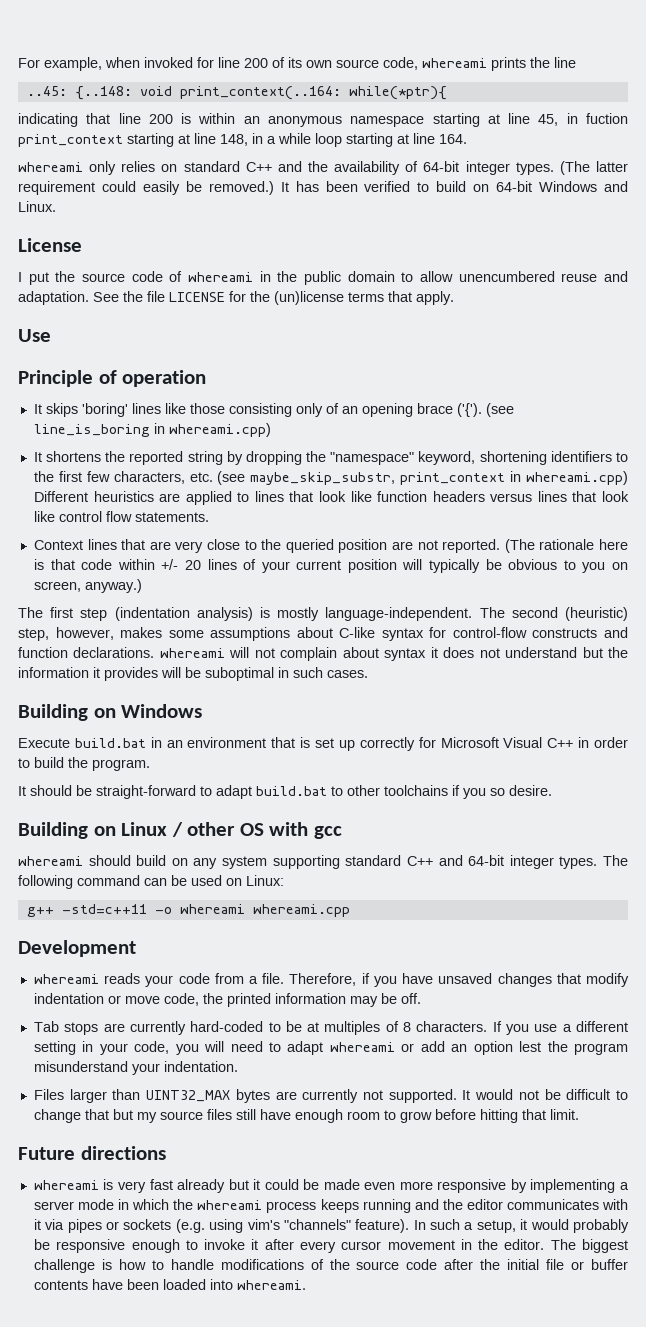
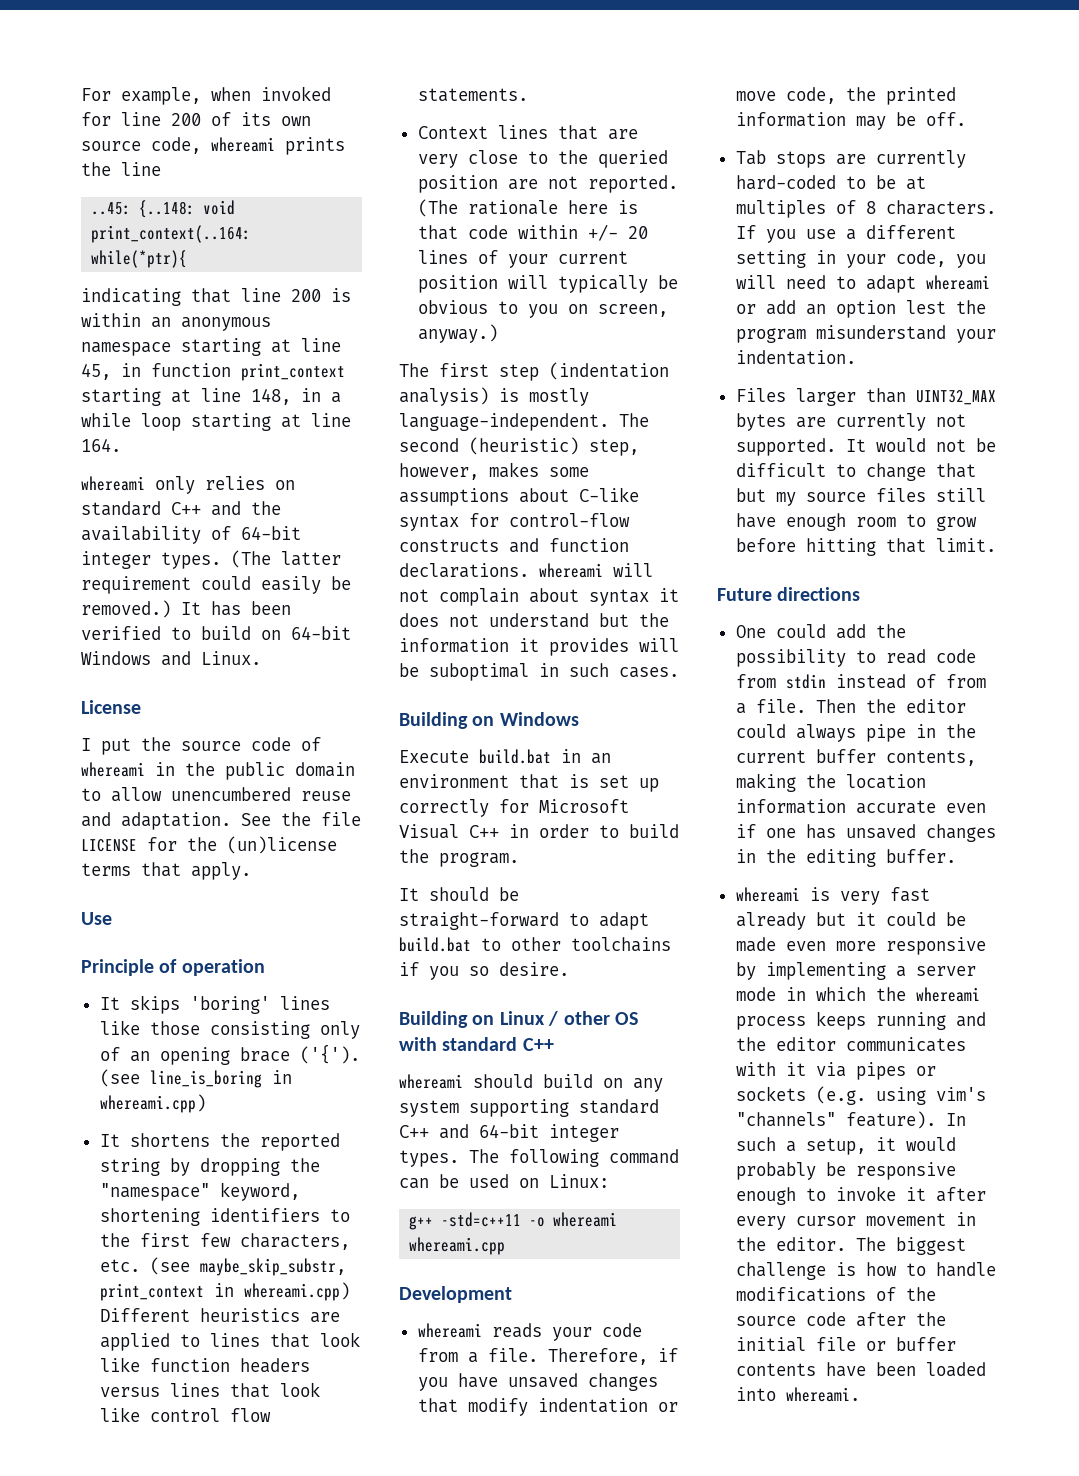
- indicating that line 200 is within an anonymous namespace starting at line 45, in fuction print_context starting at line 148, in a while loop starting at line 164.
+ indicating that line 200 is within an anonymous namespace starting at line 45, in function print_context starting at line 148, in a while loop starting at line 164.
- Building on Linux / other OS with gcc
+ Building on Linux / other OS with standard C++
+ One could add the possibility to read code from stdin instead of from a file. Then the editor could always pipe in the current buffer contents, making the location information accurate even if one has unsaved changes in the editing buffer.

